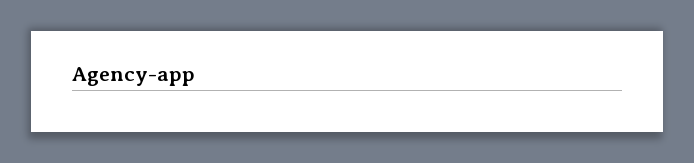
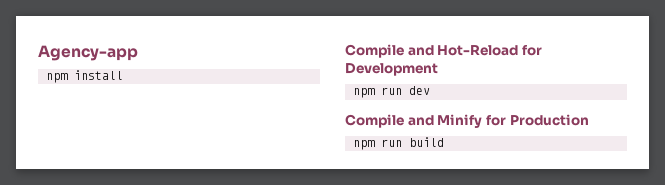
+ npm install
+ Compile and Hot-Reload for Development
+ npm run dev
+ Compile and Minify for Production
+ npm run build

